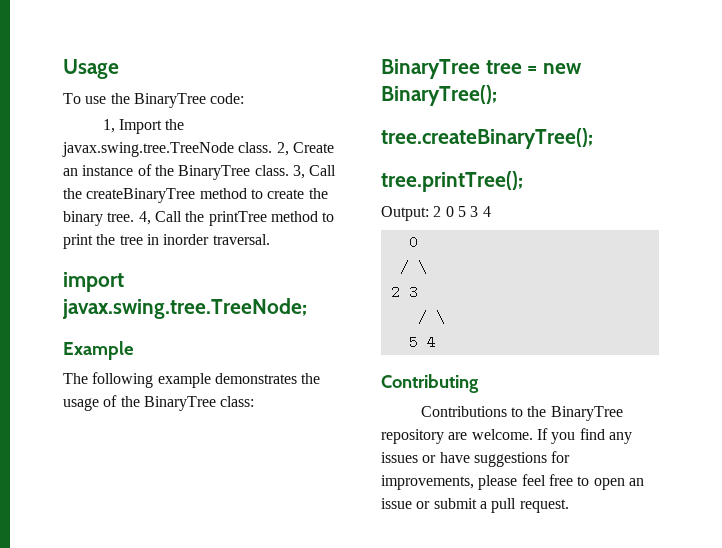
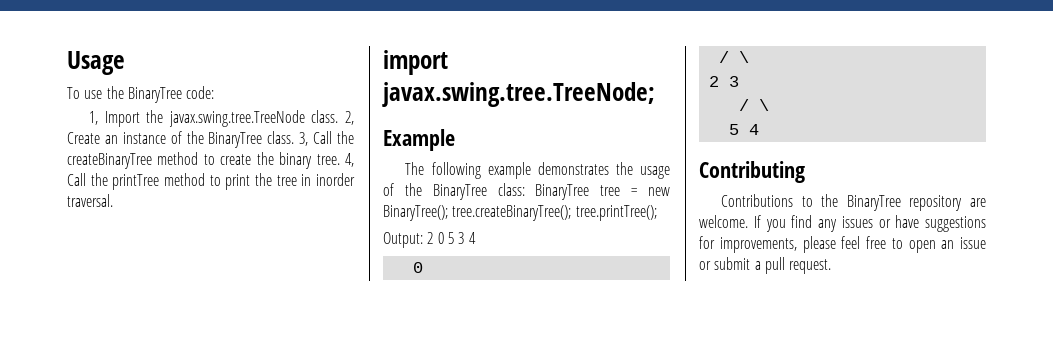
- The following example demonstrates the usage of the BinaryTree class:
- BinaryTree tree = new BinaryTree();
- tree.createBinaryTree();
- tree.printTree();
+ The following example demonstrates the usage of the BinaryTree class: BinaryTree tree = new BinaryTree(); tree.createBinaryTree(); tree.printTree();

